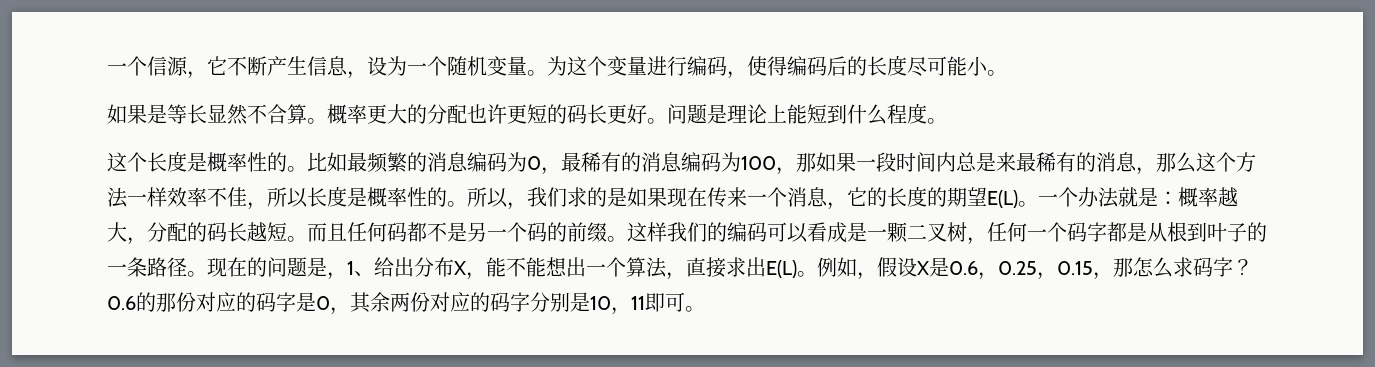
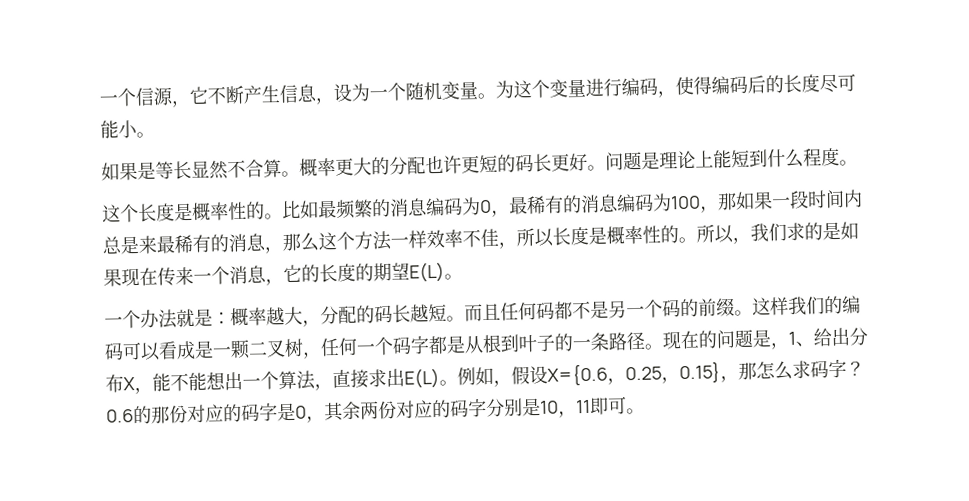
- 所以，我们求的是如果现在传来一个消息，它的长度的期望E(L)。一个办法就是：概率越大，分配的码长越短。
+ 所以，我们求的是如果现在传来一个消息，它的长度的期望E(L)。
+ 一个办法就是：概率越大，分配的码长越短。
- 例如，假设X是0.6，0.25，0.15，那怎么求码字？
+ 例如，假设X={0.6，0.25，0.15}，那怎么求码字？

